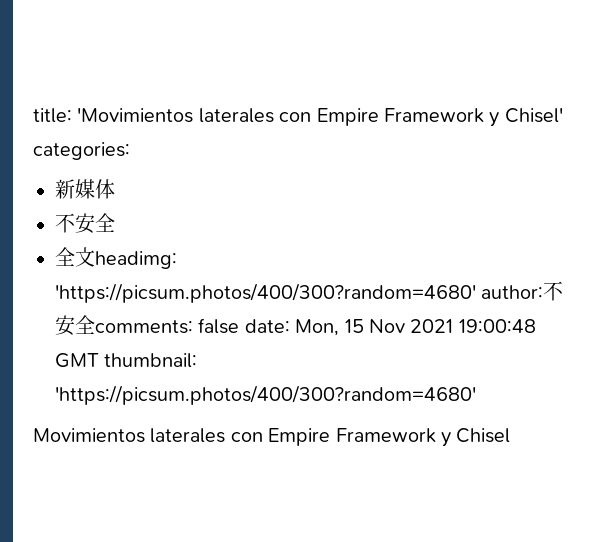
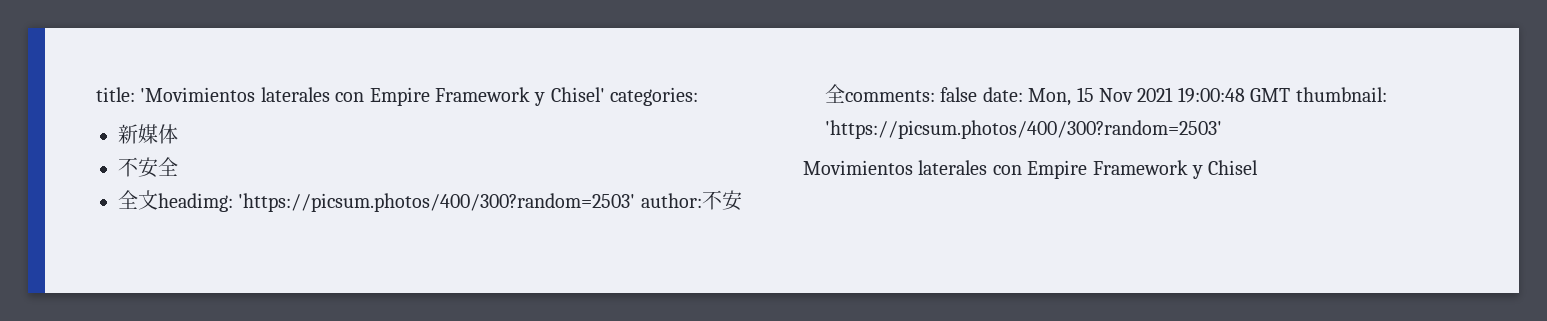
- 全文headimg: 'https://picsum.photos/400/300?random=4680' author:不安全comments: false date: Mon, 15 Nov 2021 19:00:48 GMT thumbnail: 'https://picsum.photos/400/300?random=4680'
+ 全文headimg: 'https://picsum.photos/400/300?random=2503' author:不安全comments: false date: Mon, 15 Nov 2021 19:00:48 GMT thumbnail: 'https://picsum.photos/400/300?random=2503'

